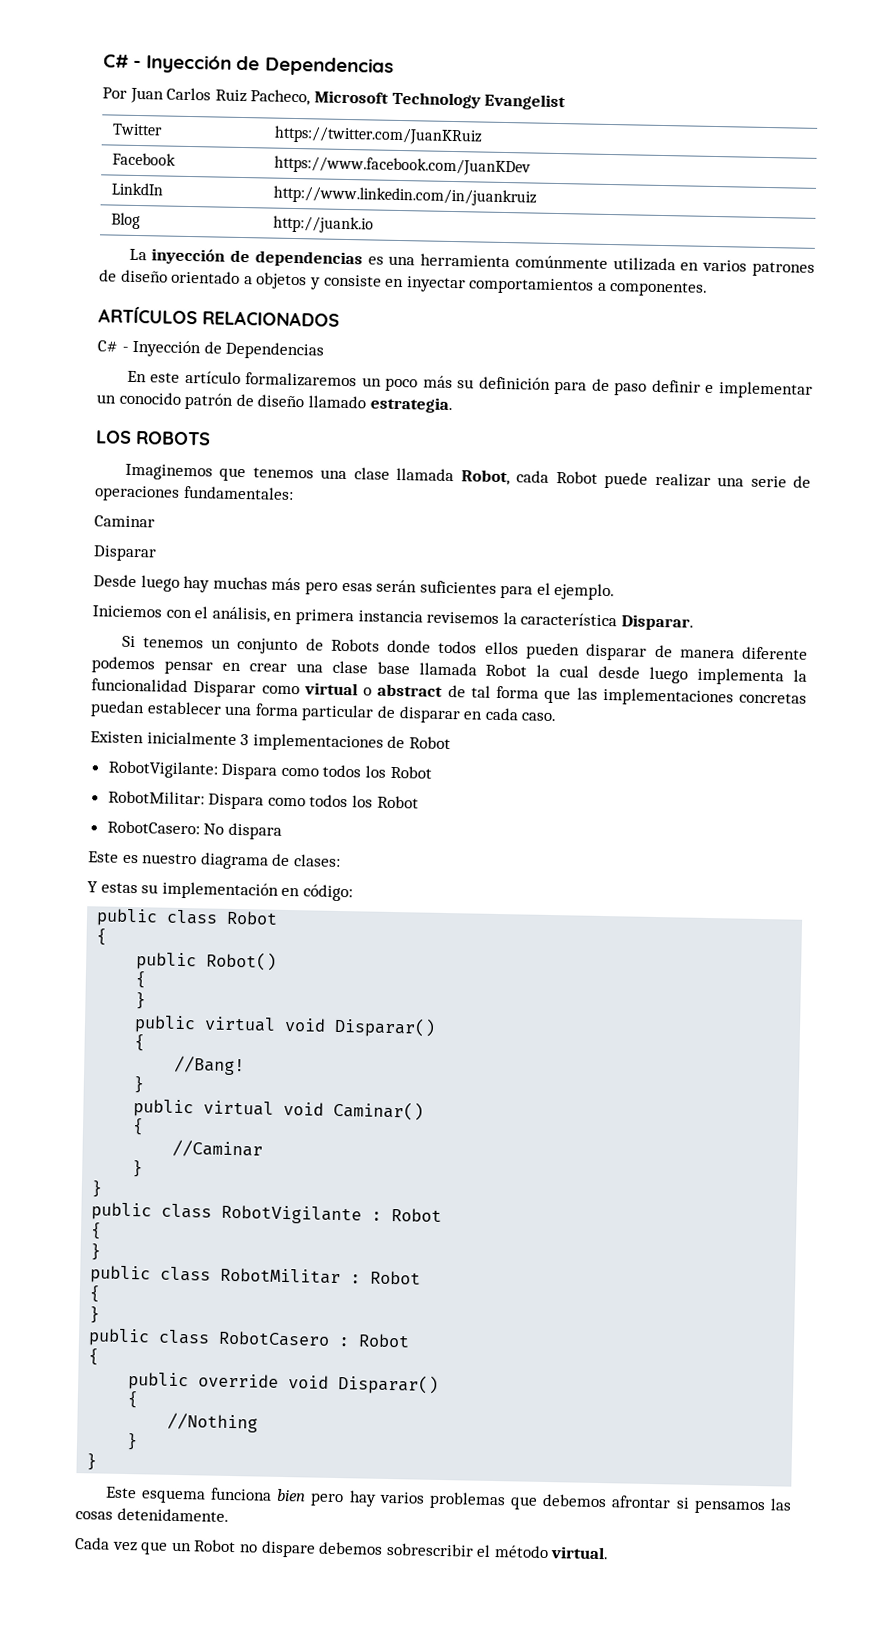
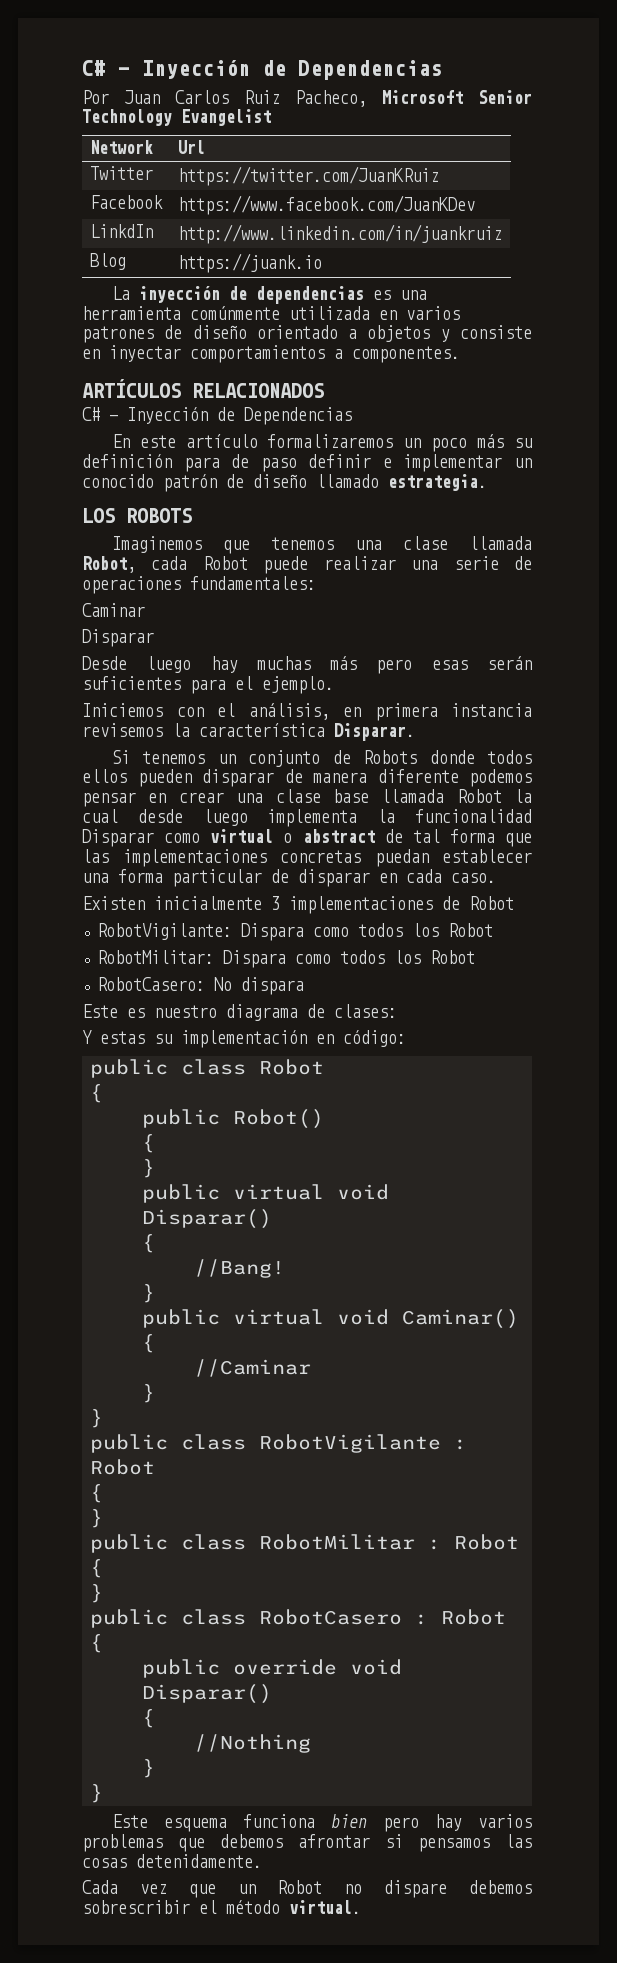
- Por Juan Carlos Ruiz Pacheco, Microsoft Technology Evangelist
+ Por Juan Carlos Ruiz Pacheco, Microsoft Senior Technology Evangelist
+ Network | Url
- Blog | http://juank.io
+ Blog | https://juank.io

